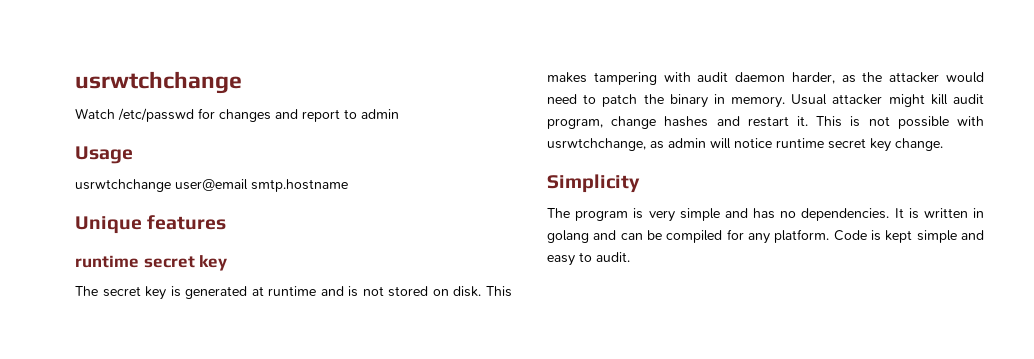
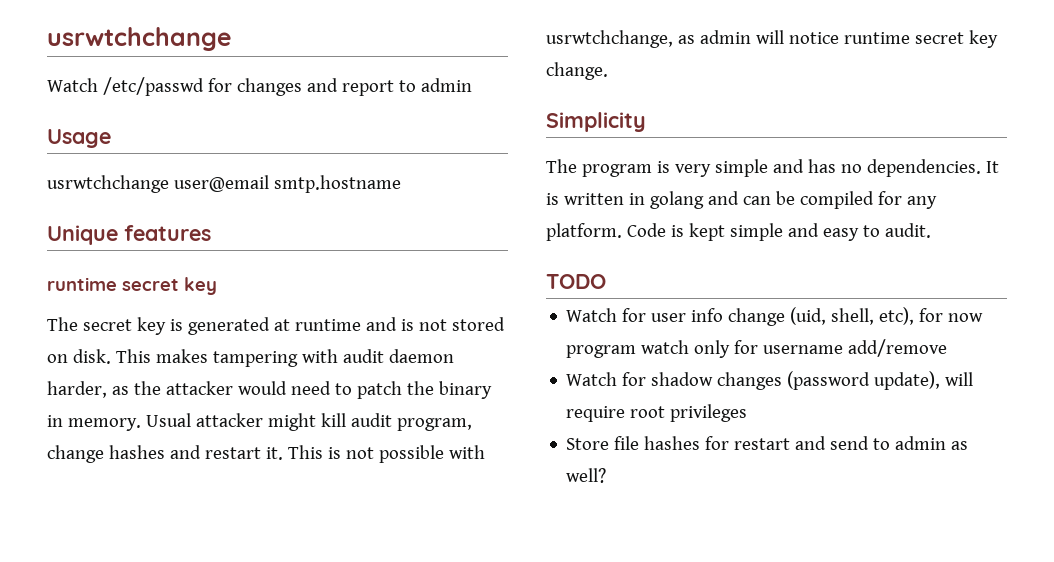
+ TODO
+ Watch for user info change (uid, shell, etc), for now program watch only for username add/remove
+ Watch for shadow changes (password update), will require root privileges
+ Store file hashes for restart and send to admin as well?

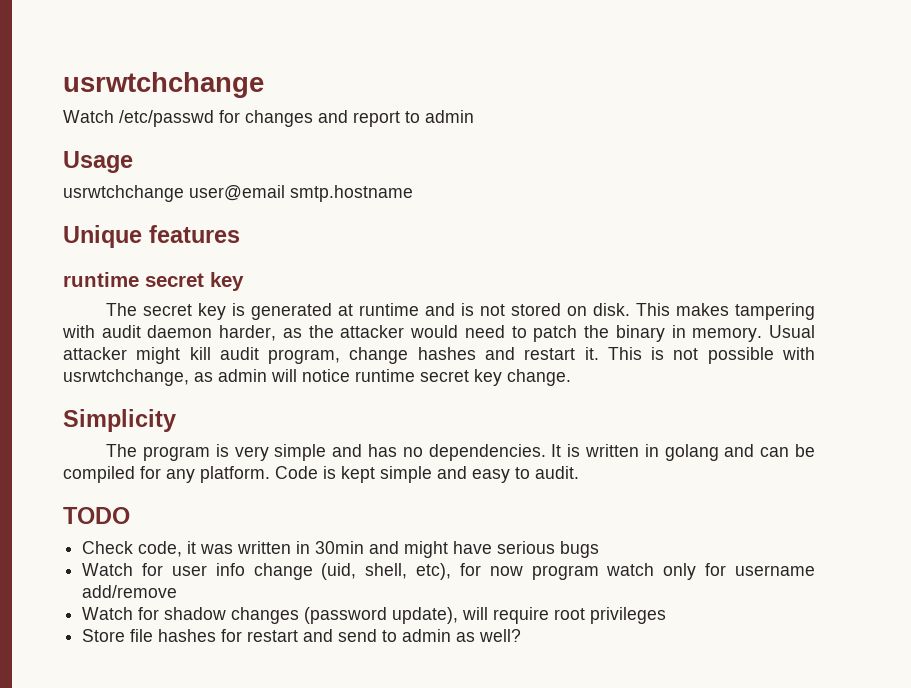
+ Check code, it was written in 30min and might have serious bugs

